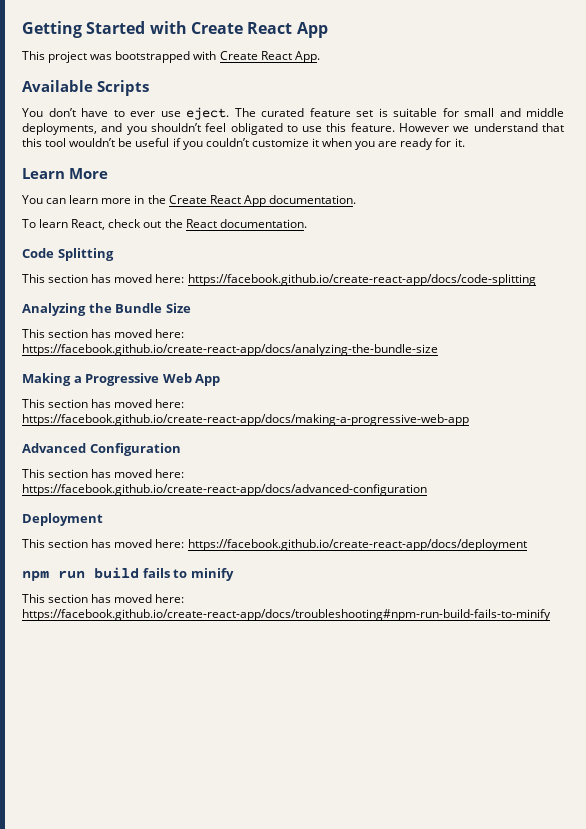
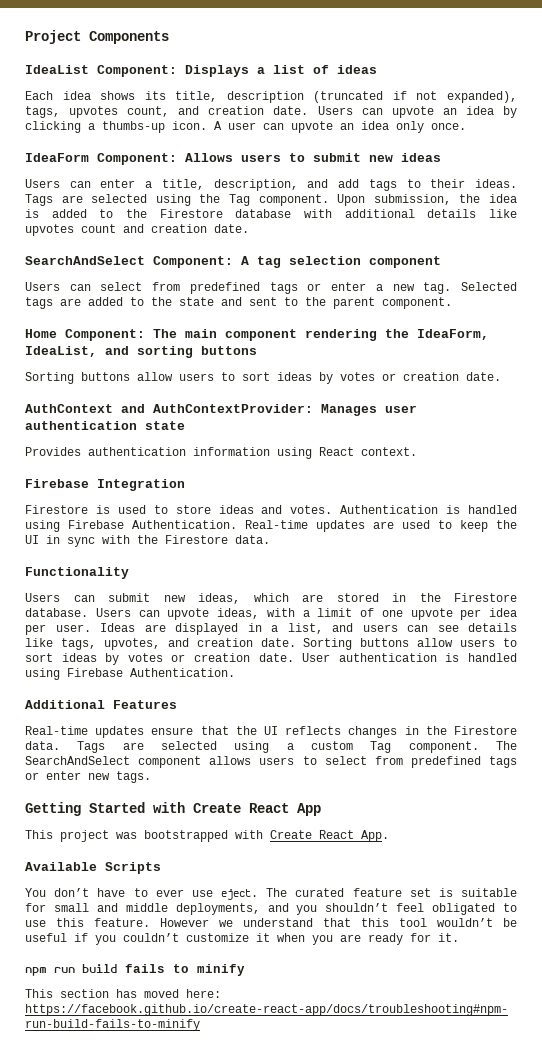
+ Project Components
+ IdeaList Component: Displays a list of ideas
+ Each idea shows its title, description (truncated if not expanded), tags, upvotes count, and creation date. Users can upvote an idea by clicking a thumbs-up icon. A user can upvote an idea only once.
+ IdeaForm Component: Allows users to submit new ideas
+ Users can enter a title, description, and add tags to their ideas. Tags are selected using the Tag component. Upon submission, the idea is added to the Firestore database with additional details like upvotes count and creation date.
+ SearchAndSelect Component: A tag selection component
+ Users can select from predefined tags or enter a new tag. Selected tags are added to the state and sent to the parent component.
+ Home Component: The main component rendering the IdeaForm, IdeaList, and sorting buttons
+ Sorting buttons allow users to sort ideas by votes or creation date.
+ AuthContext and AuthContextProvider: Manages user authentication state
+ Provides authentication information using React context.
+ Firebase Integration
+ Firestore is used to store ideas and votes. Authentication is handled using Firebase Authentication. Real-time updates are used to keep the UI in sync with the Firestore data.
+ Functionality
+ Users can submit new ideas, which are stored in the Firestore database. Users can upvote ideas, with a limit of one upvote per idea per user. Ideas are displayed in a list, and users can see details like tags, upvotes, and creation date. Sorting buttons allow users to sort ideas by votes or creation date. User authentication is handled using Firebase Authentication.
+ Additional Features
+ Real-time updates ensure that the UI reflects changes in the Firestore data. Tags are selected using a custom Tag component. The SearchAndSelect component allows users to select from predefined tags or enter new tags.
- Learn More
- You can learn more in the Create React App documentation.
- To learn React, check out the React documentation.
- Code Splitting
- This section has moved here: https://facebook.github.io/create-react-app/docs/code-splitting
- Analyzing the Bundle Size
- This section has moved here: https://facebook.github.io/create-react-app/docs/analyzing-the-bundle-size
- Making a Progressive Web App
- This section has moved here: https://facebook.github.io/create-react-app/docs/making-a-progressive-web-app
- Advanced Configuration
- This section has moved here: https://facebook.github.io/create-react-app/docs/advanced-configuration
- Deployment
- This section has moved here: https://facebook.github.io/create-react-app/docs/deployment

